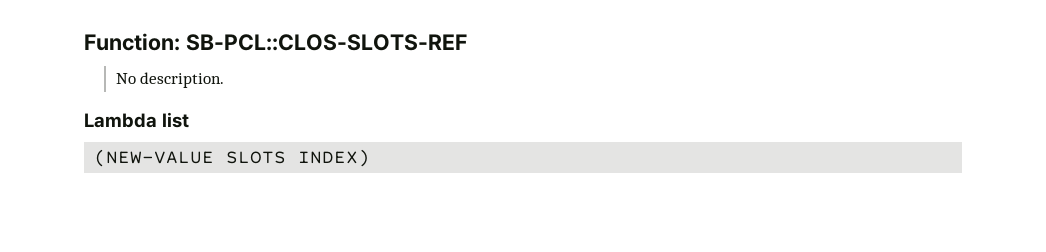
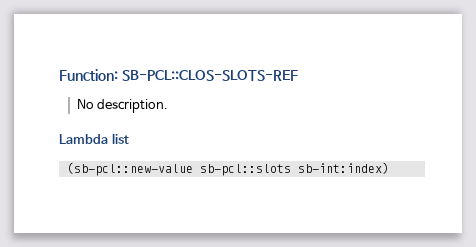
- (NEW-VALUE SLOTS INDEX)
+ (sb-pcl::new-value sb-pcl::slots sb-int:index)

